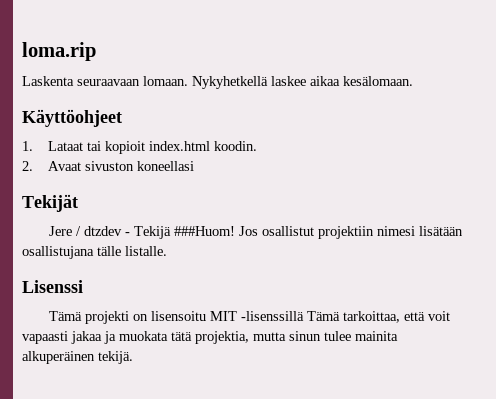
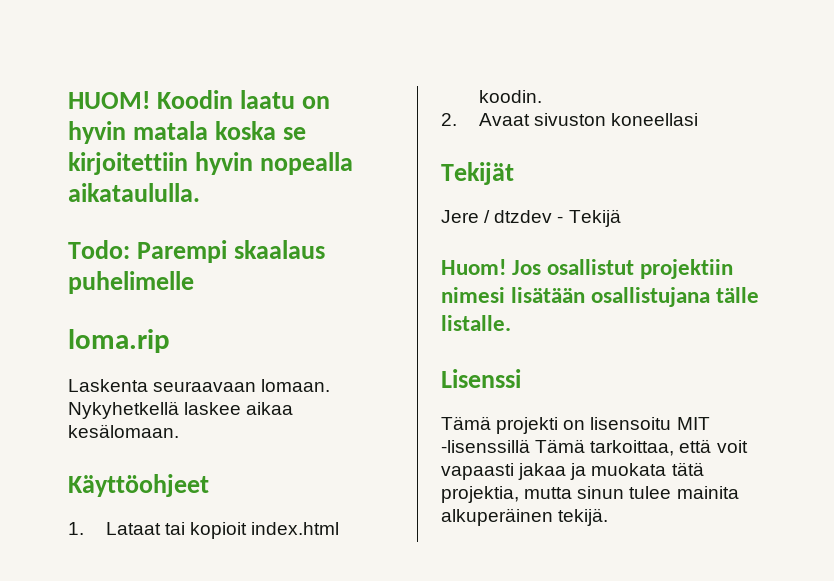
+ HUOM! Koodin laatu on hyvin matala koska se kirjoitettiin hyvin nopealla aikataululla.
+ Todo: Parempi skaalaus puhelimelle
- Jere / dtzdev - Tekijä ###Huom!
+ Jere / dtzdev - Tekijä
+ Huom!

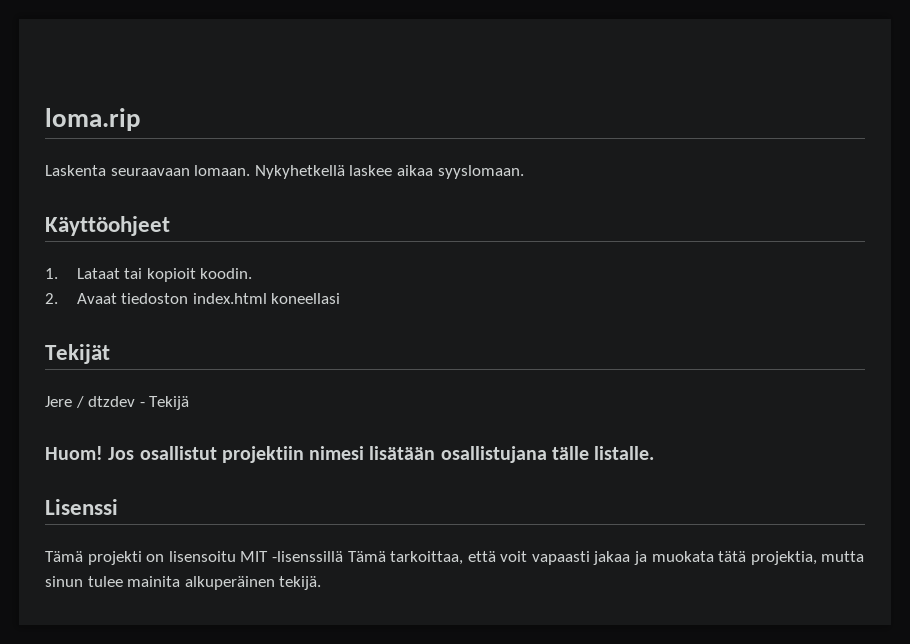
- HUOM! Koodin laatu on hyvin matala koska se kirjoitettiin hyvin nopealla aikataululla.
- Todo: Parempi skaalaus puhelimelle
- Nykyhetkellä laskee aikaa kesälomaan.
+ Nykyhetkellä laskee aikaa syyslomaan.
- 1. Lataat tai kopioit index.html koodin.
+ 1. Lataat tai kopioit koodin.
- 2. Avaat sivuston koneellasi
+ 2. Avaat tiedoston index.html koneellasi

